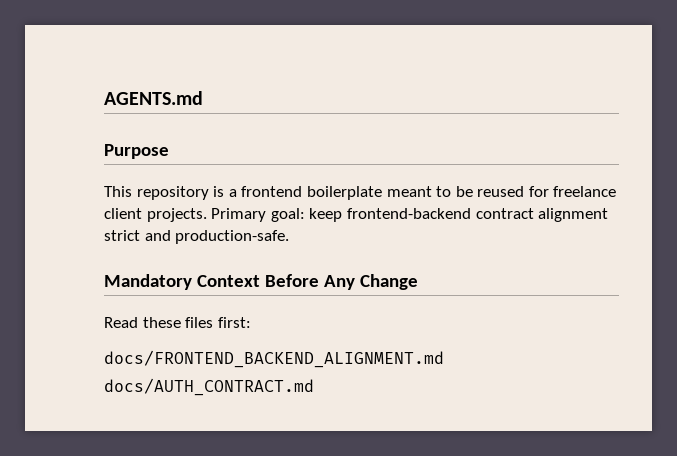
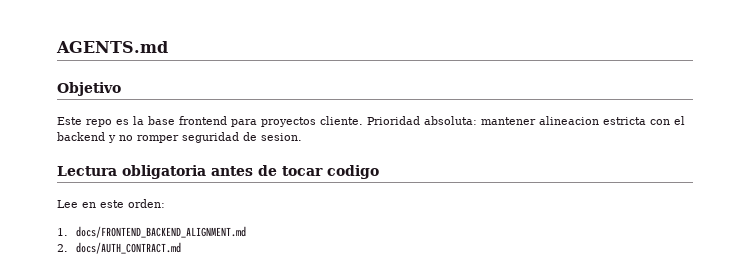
- Purpose
- This repository is a frontend boilerplate meant to be reused for freelance client projects. Primary goal: keep frontend-backend contract alignment strict and production-safe.
- Mandatory Context Before Any Change
- Read these files first:
- docs/FRONTEND_BACKEND_ALIGNMENT.md
+ Objetivo
+ Este repo es la base frontend para proyectos cliente. Prioridad absoluta: mantener alineacion estricta con el backend y no romper seguridad de sesion.
+ Lectura obligatoria antes de tocar codigo
+ Lee en este orden:
+ 1. docs/FRONTEND_BACKEND_ALIGNMENT.md
- docs/AUTH_CONTRACT.md
+ 2. docs/AUTH_CONTRACT.md

